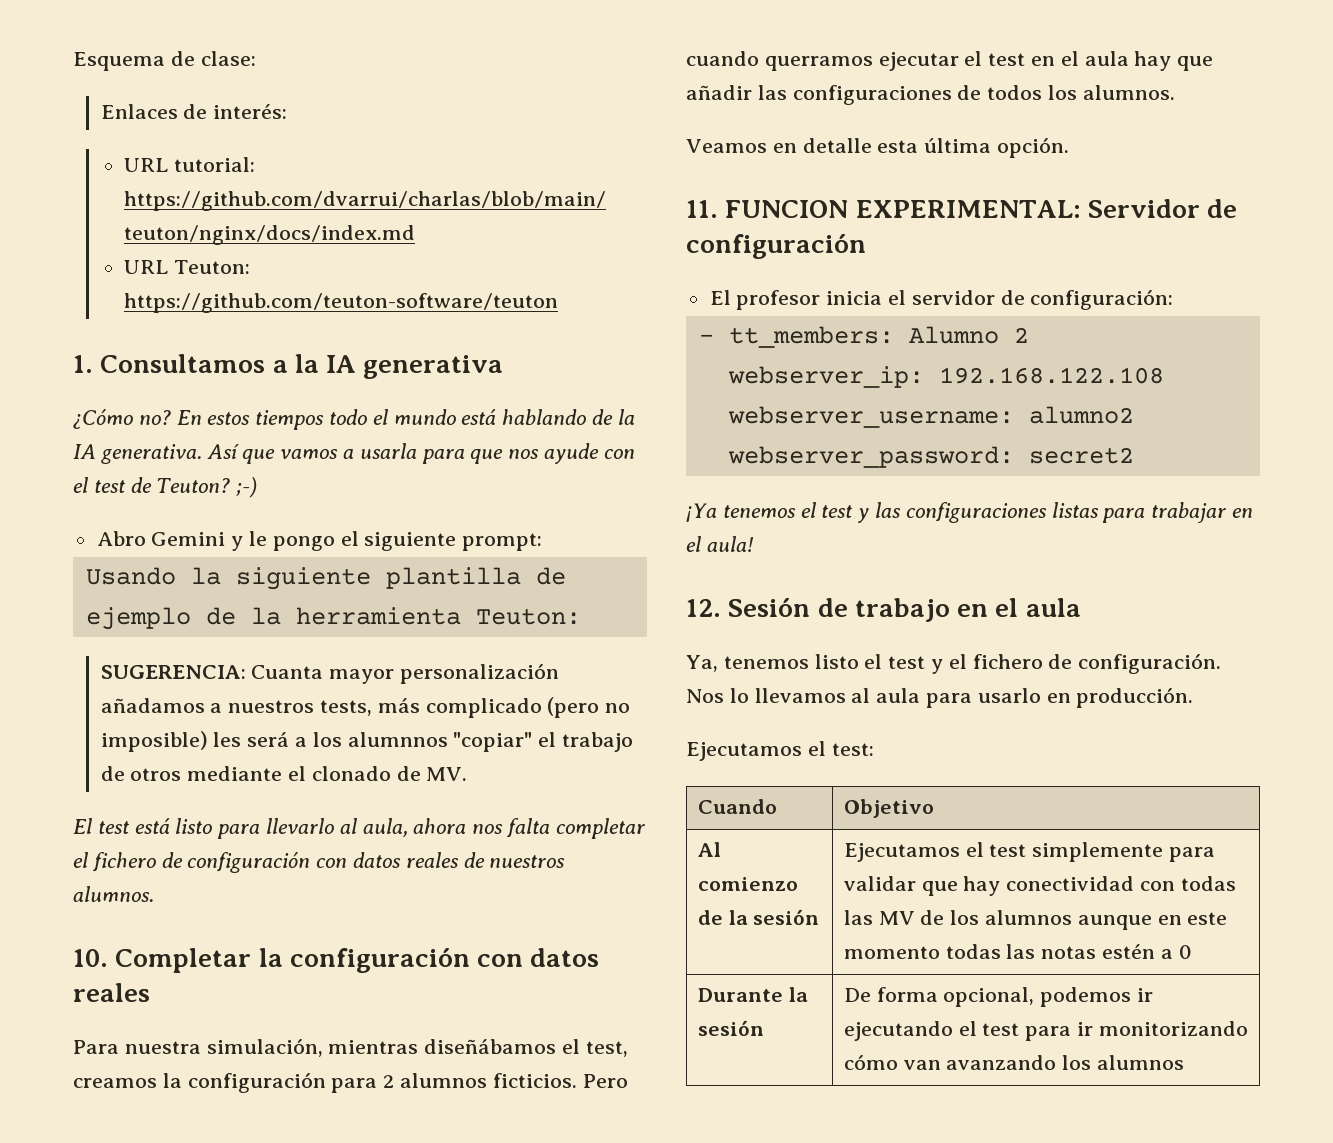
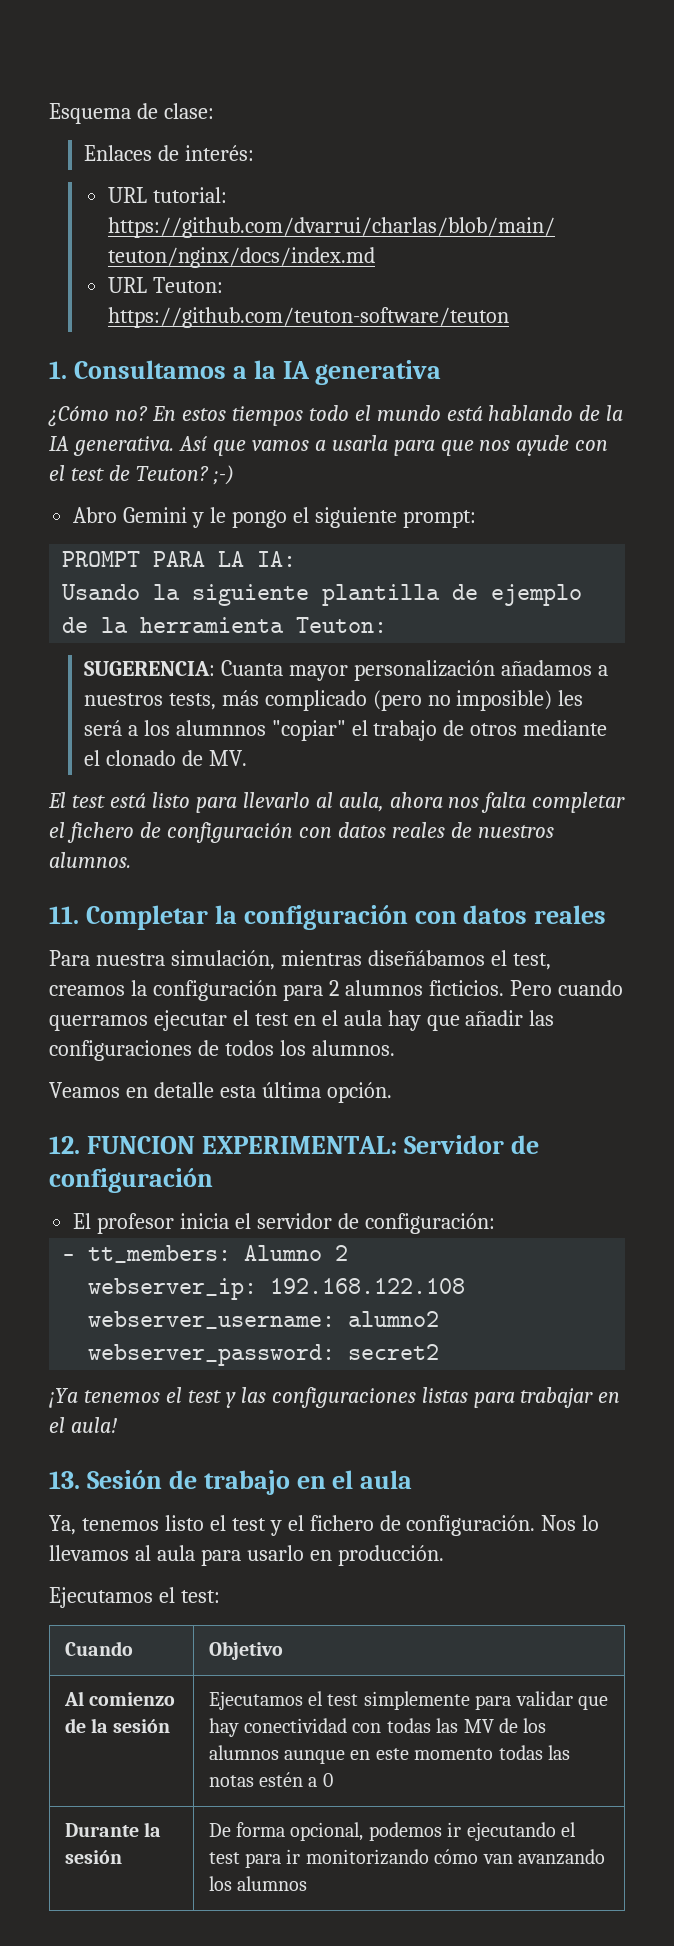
+ PROMPT PARA LA IA:
- 10. Completar la configuración con datos reales
+ 11. Completar la configuración con datos reales
- 11. FUNCION EXPERIMENTAL: Servidor de configuración
+ 12. FUNCION EXPERIMENTAL: Servidor de configuración
- 12. Sesión de trabajo en el aula
+ 13. Sesión de trabajo en el aula

